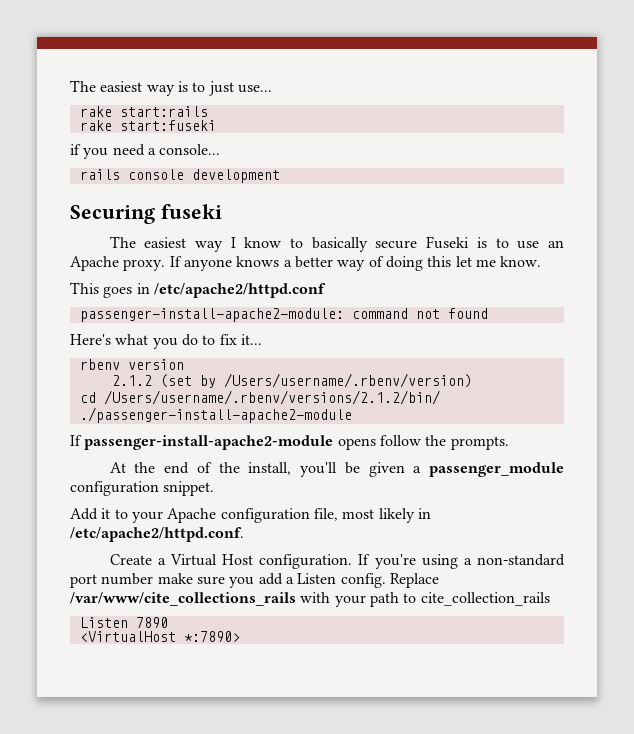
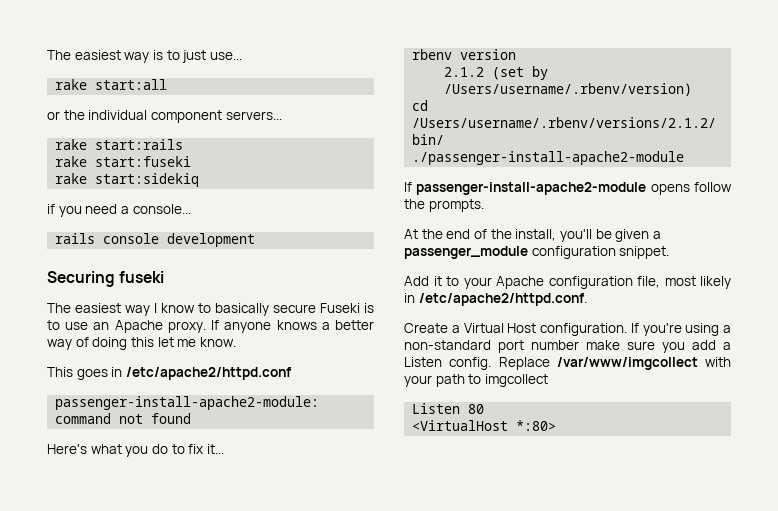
+ rake start:all
+ or the individual component servers...
+ rake start:sidekiq
- Replace /var/www/cite_collections_rails with your path to cite_collection_rails
- Listen 7890
+ Replace /var/www/imgcollect with your path to imgcollect
+ Listen 80
- <VirtualHost *:7890>
+ <VirtualHost *:80>

